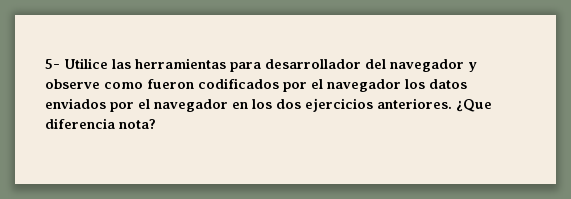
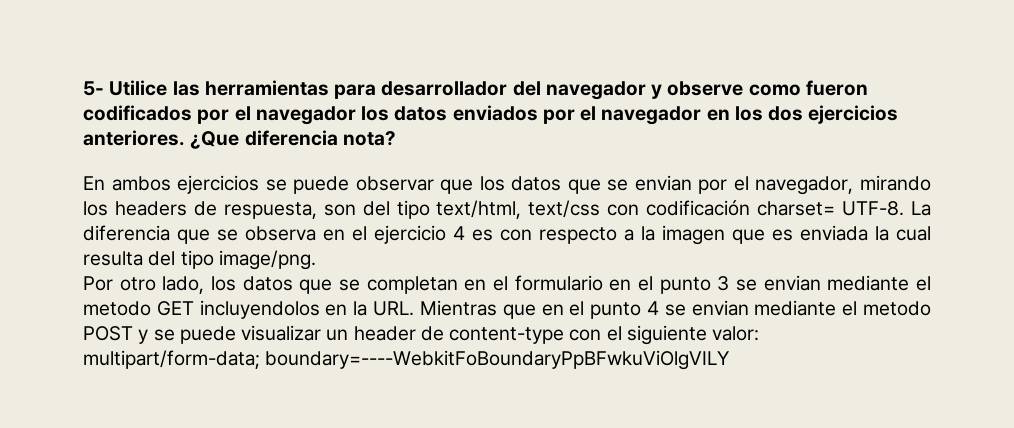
+ En ambos ejercicios se puede observar que los datos que se envian por el navegador, mirando los headers de respuesta, son del tipo text/html, text/css con codificación charset= UTF-8. La diferencia que se observa en el ejercicio 4 es con respecto a la imagen que es enviada la cual resulta del tipo image/png.
+ Por otro lado, los datos que se completan en el formulario en el punto 3 se envian mediante el metodo GET incluyendolos en la URL. Mientras que en el punto 4 se envian mediante el metodo POST y se puede visualizar un header de content-type con el siguiente valor: multipart/form-data; boundary=----WebkitFoBoundaryPpBFwkuViOlgVILY

